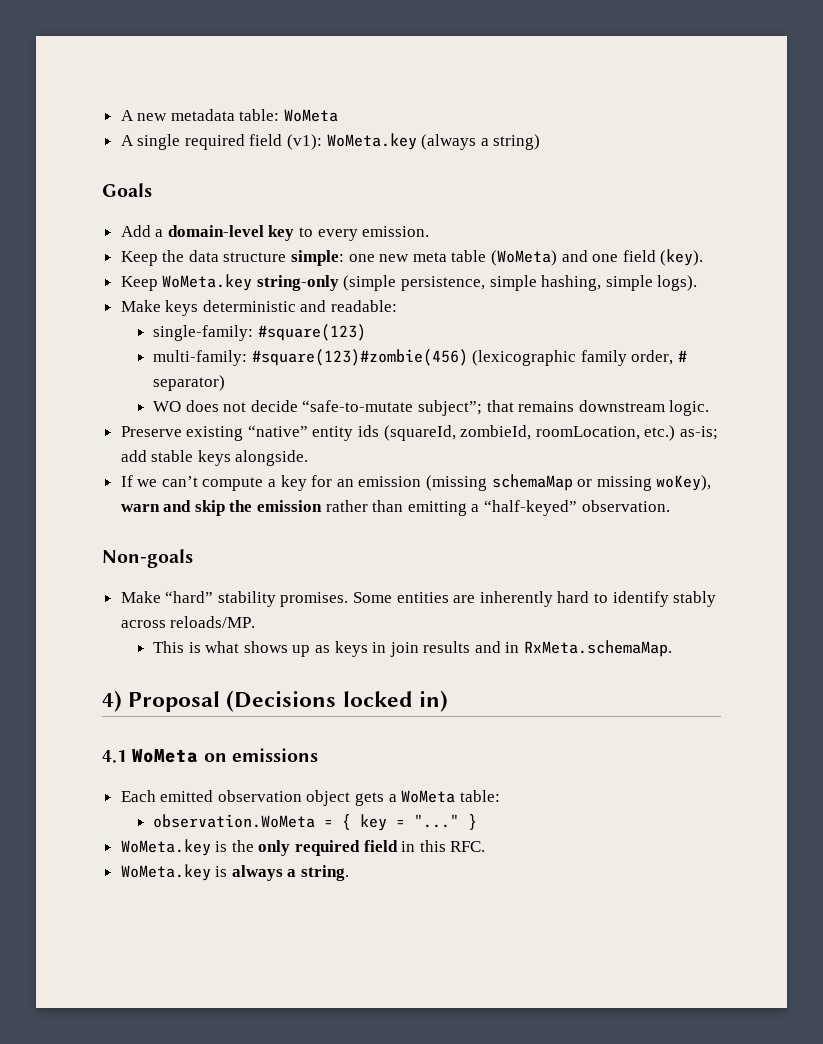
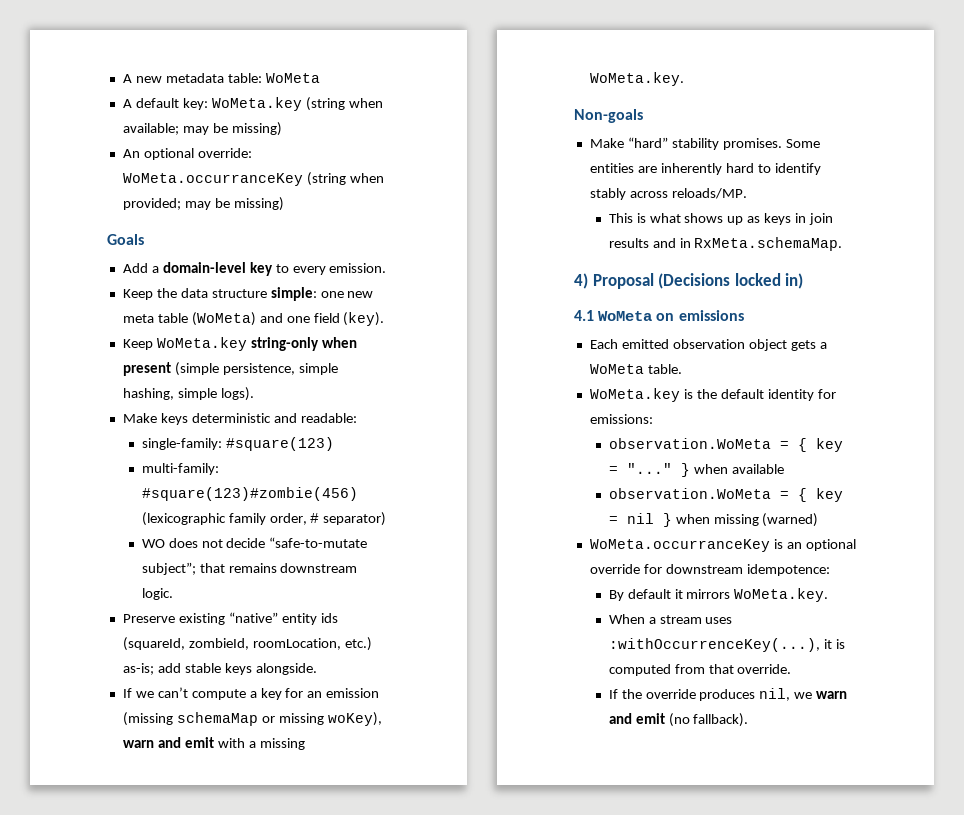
- A single required field (v1): WoMeta.key (always a string)
+ A default key: WoMeta.key (string when available; may be missing)
+ An optional override: WoMeta.occurranceKey (string when provided; may be missing)
- Keep WoMeta.key string-only (simple persistence, simple hashing, simple logs).
+ Keep WoMeta.key string-only when present (simple persistence, simple hashing, simple logs).
- If we can’t compute a key for an emission (missing schemaMap or missing woKey), warn and skip the emission rather than emitting a “half-keyed” observation.
+ If we can’t compute a key for an emission (missing schemaMap or missing woKey), warn and emit with a missing WoMeta.key.
- Each emitted observation object gets a WoMeta table:
+ Each emitted observation object gets a WoMeta table.
+ WoMeta.key is the default identity for emissions:
- }
- WoMeta.key is the only required field in this RFC.
- WoMeta.key is always a string.
+ } when available
+ observation.WoMeta = { key = nil } when missing (warned)
+ WoMeta.occurranceKey is an optional override for downstream idempotence:
+ By default it mirrors WoMeta.key.
+ When a stream uses :withOccurrenceKey(...), it is computed from that override.
+ If the override produces nil, we warn and emit (no fallback).

